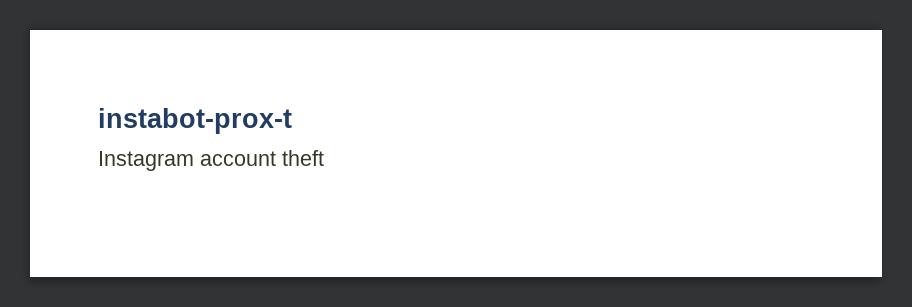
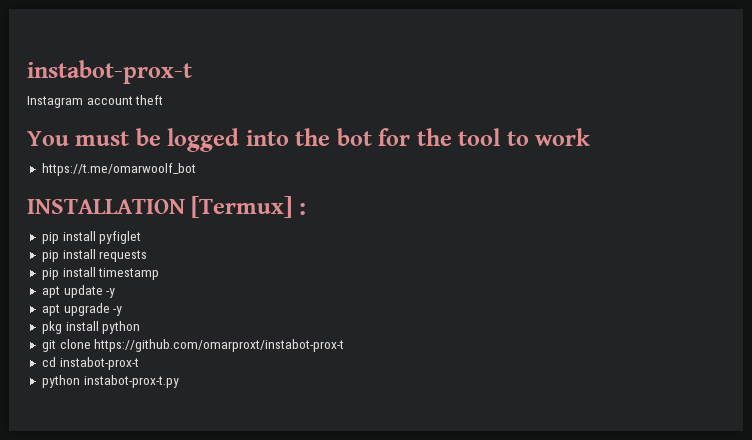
+ You must be logged into the bot for the tool to work
+ https://t.me/omarwoolf_bot
+ INSTALLATION [Termux] :
+ pip install pyfiglet
+ pip install requests
+ pip install timestamp
+ apt update -y
+ apt upgrade -y
+ pkg install python
+ git clone https://github.com/omarproxt/instabot-prox-t
+ cd instabot-prox-t
+ python instabot-prox-t.py

